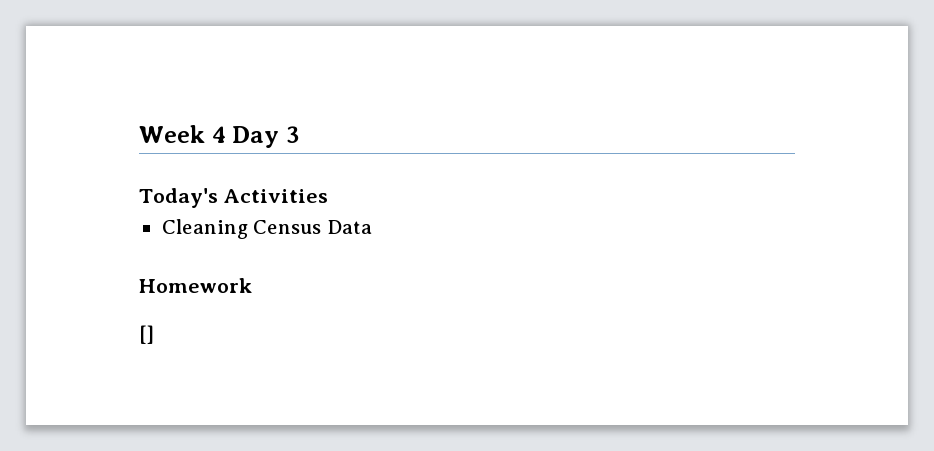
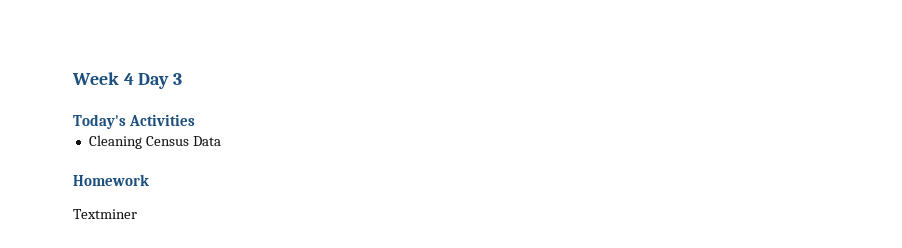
- []
+ Textminer

